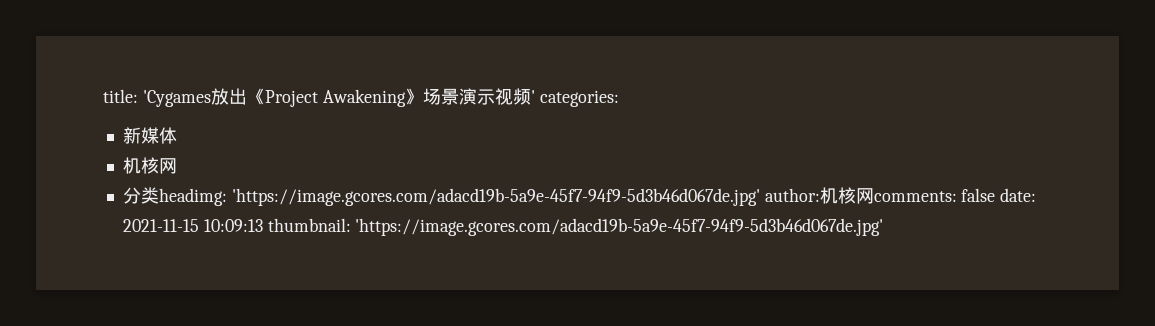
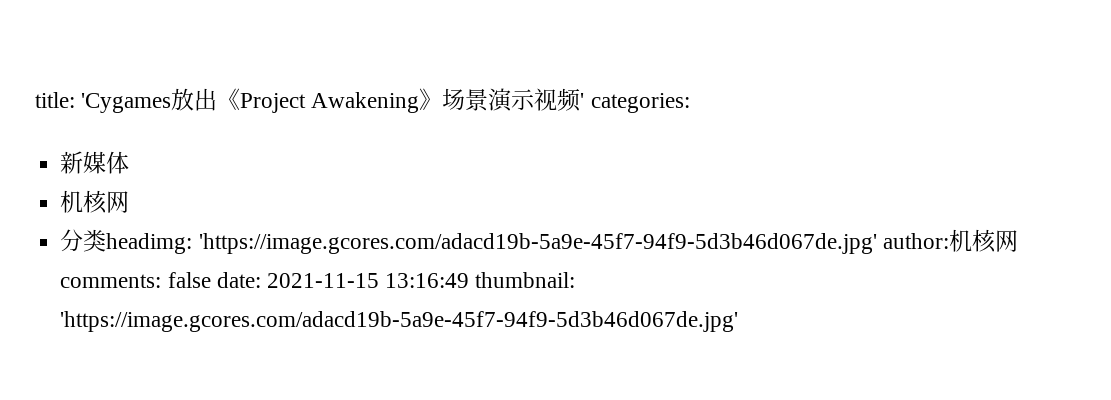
- 分类headimg: 'https://image.gcores.com/adacd19b-5a9e-45f7-94f9-5d3b46d067de.jpg' author:机核网comments: false date: 2021-11-15 10:09:13 thumbnail: 'https://image.gcores.com/adacd19b-5a9e-45f7-94f9-5d3b46d067de.jpg'
+ 分类headimg: 'https://image.gcores.com/adacd19b-5a9e-45f7-94f9-5d3b46d067de.jpg' author:机核网comments: false date: 2021-11-15 13:16:49 thumbnail: 'https://image.gcores.com/adacd19b-5a9e-45f7-94f9-5d3b46d067de.jpg'

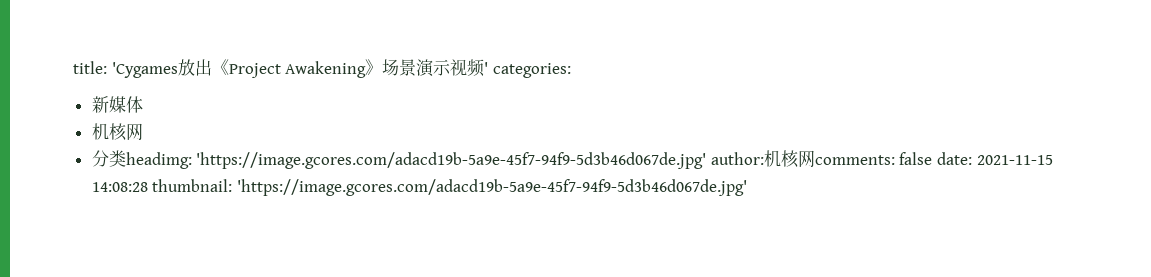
- 分类headimg: 'https://image.gcores.com/adacd19b-5a9e-45f7-94f9-5d3b46d067de.jpg' author:机核网comments: false date: 2021-11-15 13:16:49 thumbnail: 'https://image.gcores.com/adacd19b-5a9e-45f7-94f9-5d3b46d067de.jpg'
+ 分类headimg: 'https://image.gcores.com/adacd19b-5a9e-45f7-94f9-5d3b46d067de.jpg' author:机核网comments: false date: 2021-11-15 14:08:28 thumbnail: 'https://image.gcores.com/adacd19b-5a9e-45f7-94f9-5d3b46d067de.jpg'

